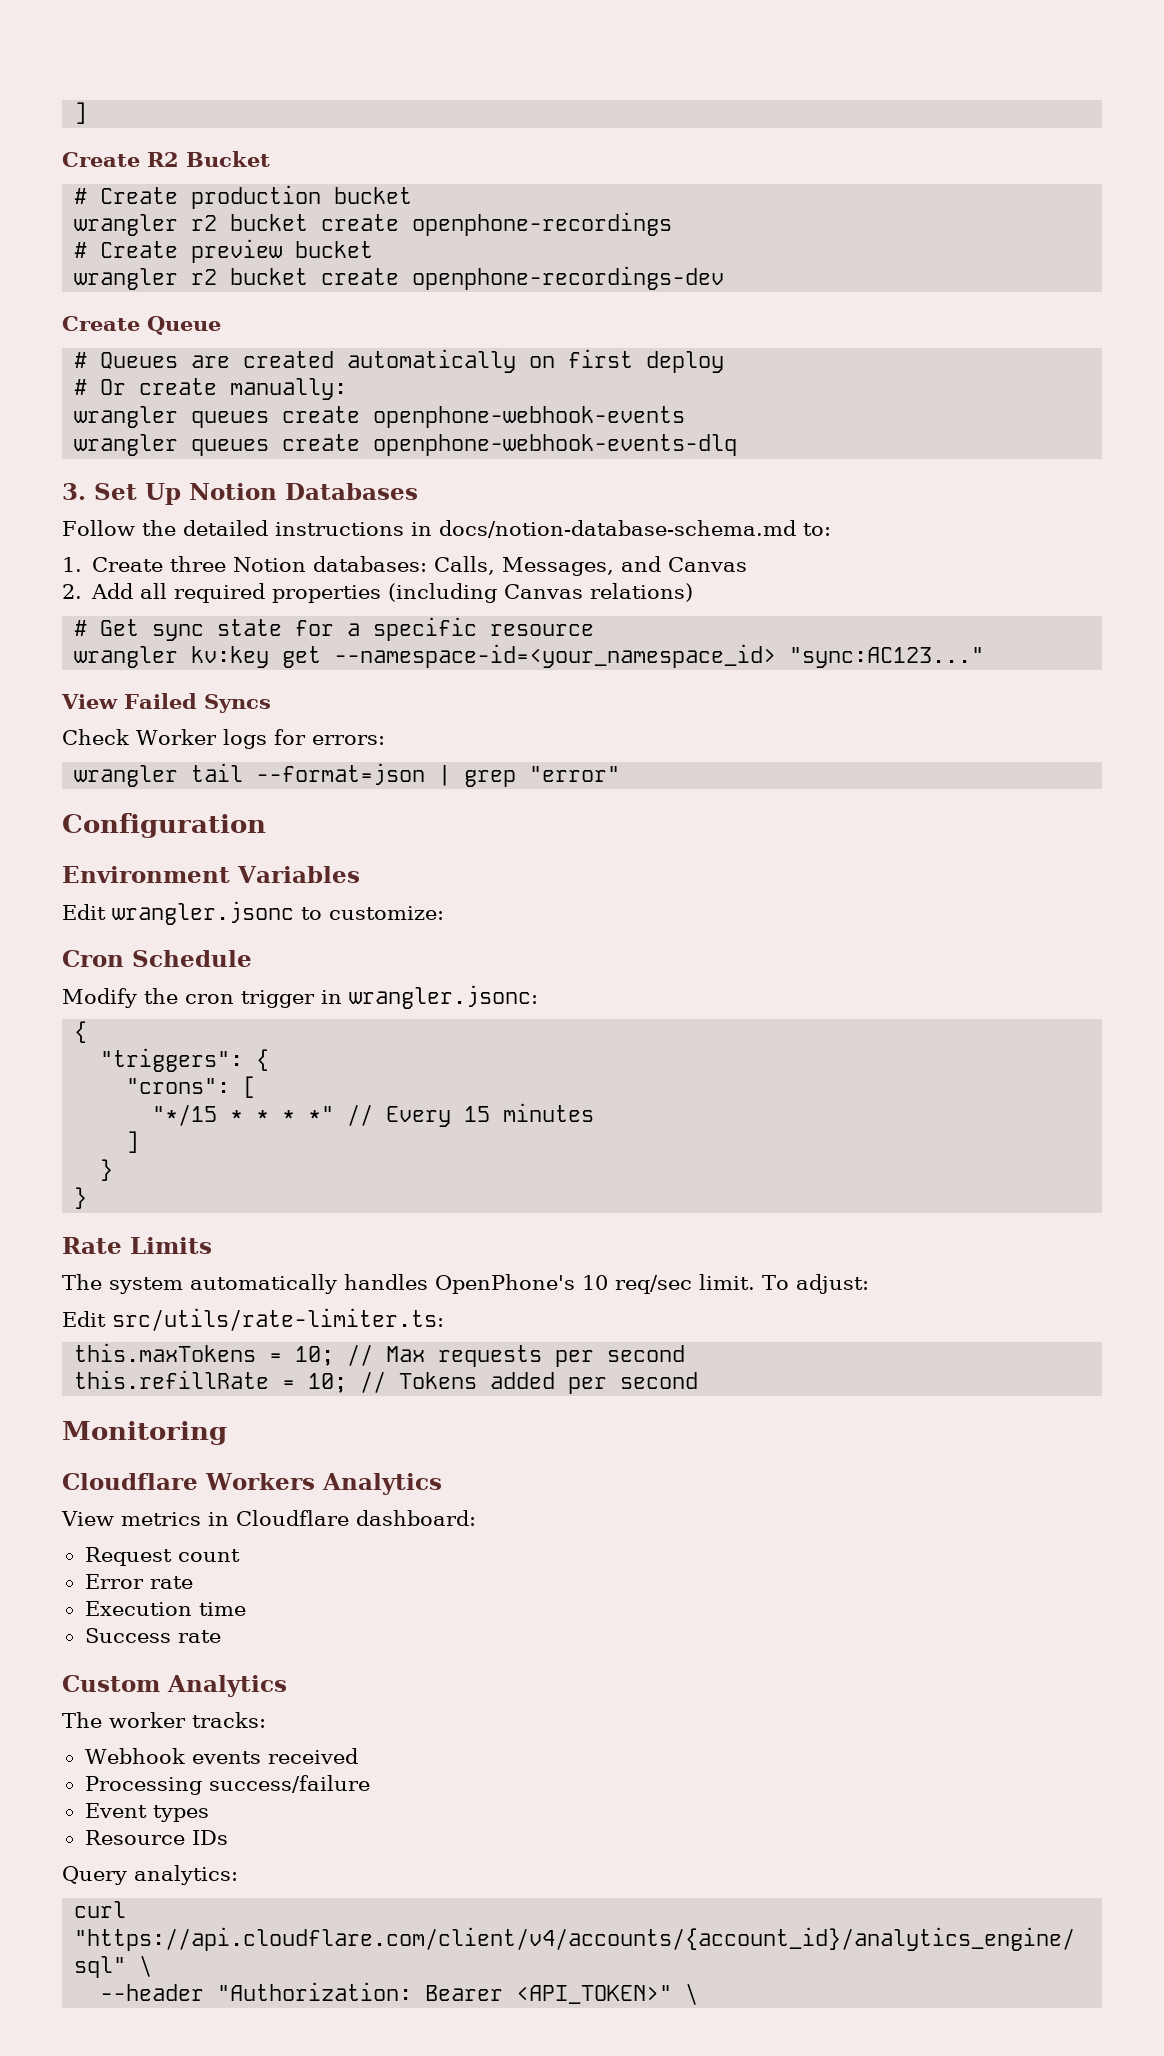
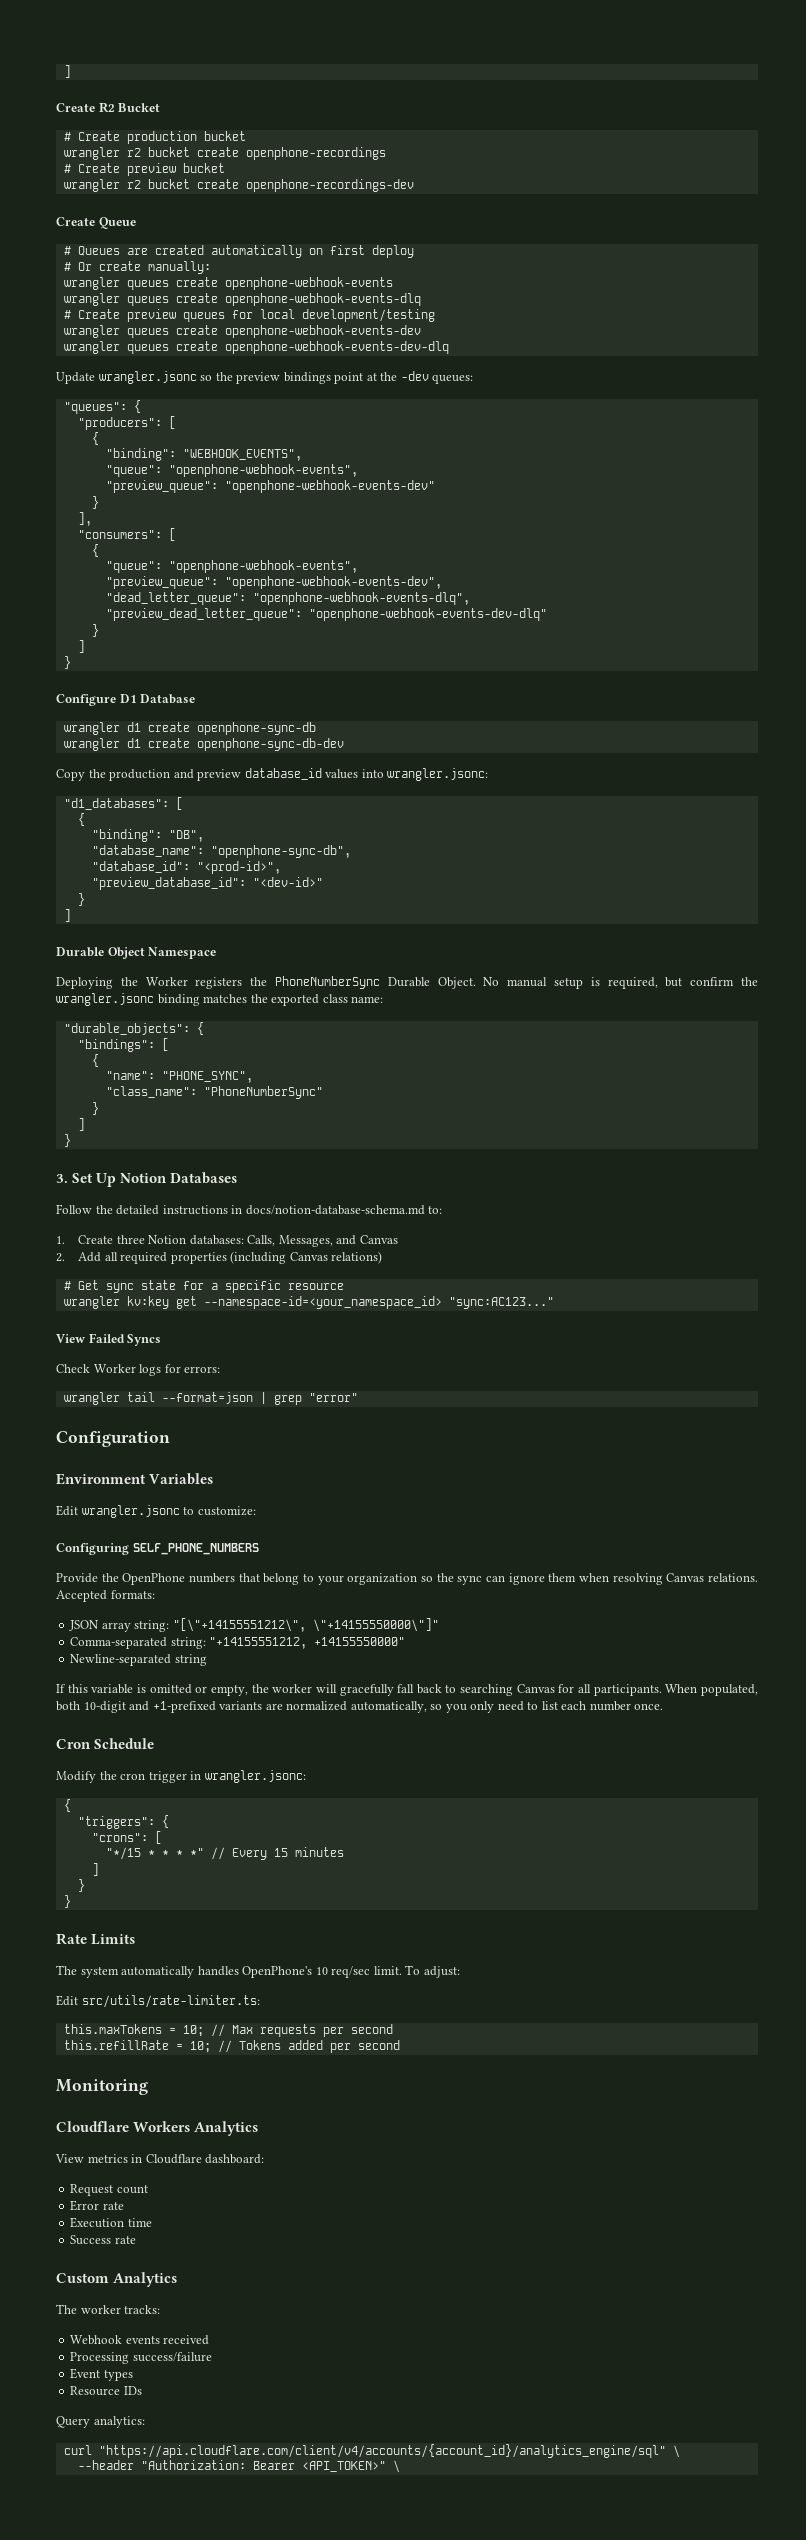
+ # Create preview queues for local development/testing
+ wrangler queues create openphone-webhook-events-dev
+ wrangler queues create openphone-webhook-events-dev-dlq
+ Update wrangler.jsonc so the preview bindings point at the -dev queues:
+ "queues": {
+ "producers": [
+ {
+ "binding": "WEBHOOK_EVENTS",
+ "queue": "openphone-webhook-events",
+ "preview_queue": "openphone-webhook-events-dev"
+ }
+ ],
+ "consumers": [
+ {
+ "queue": "openphone-webhook-events",
+ "preview_queue": "openphone-webhook-events-dev",
+ "dead_letter_queue": "openphone-webhook-events-dlq",
+ "preview_dead_letter_queue": "openphone-webhook-events-dev-dlq"
+ }
+ ]
+ }
+ Configure D1 Database
+ wrangler d1 create openphone-sync-db
+ wrangler d1 create openphone-sync-db-dev
+ Copy the production and preview database_id values into wrangler.jsonc:
+ "d1_databases": [
+ {
+ "binding": "DB",
+ "database_name": "openphone-sync-db",
+ "database_id": "<prod-id>",
+ "preview_database_id": "<dev-id>"
+ }
+ ]
+ Durable Object Namespace
+ Deploying the Worker registers the PhoneNumberSync Durable Object. No manual setup is required, but confirm the wrangler.jsonc binding matches the exported class name:
+ "durable_objects": {
+ "bindings": [
+ {
+ "name": "PHONE_SYNC",
+ "class_name": "PhoneNumberSync"
+ }
+ ]
+ }
+ Configuring SELF_PHONE_NUMBERS
+ Provide the OpenPhone numbers that belong to your organization so the sync can ignore them when resolving Canvas relations. Accepted formats:
+ JSON array string: "[\"+14155551212\", \"+14155550000\"]"
+ Comma-separated string: "+14155551212, +14155550000"
+ Newline-separated string
+ If this variable is omitted or empty, the worker will gracefully fall back to searching Canvas for all participants. When populated, both 10-digit and +1-prefixed variants are normalized automatically, so you only need to list each number once.

